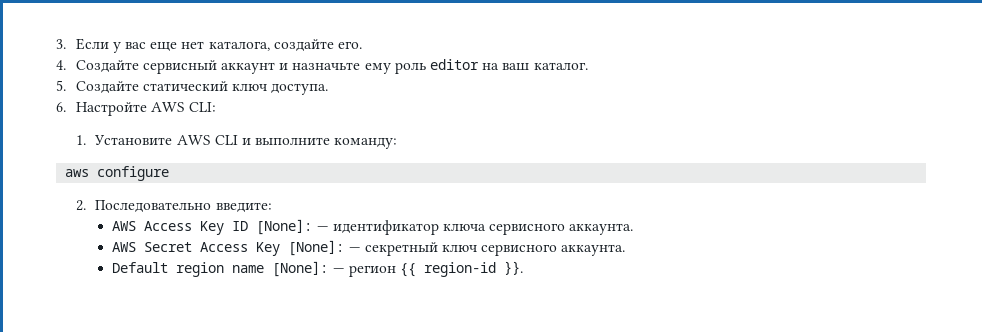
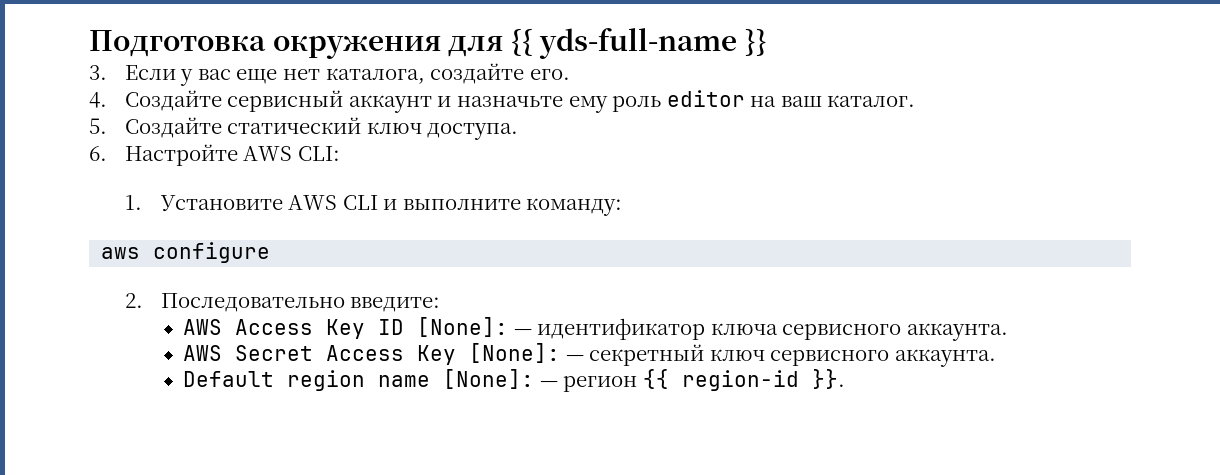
+ Подготовка окружения для {{ yds-full-name }}

